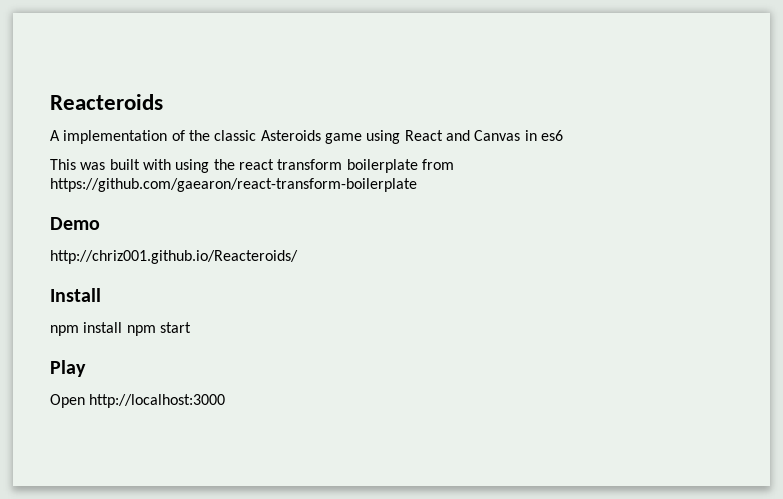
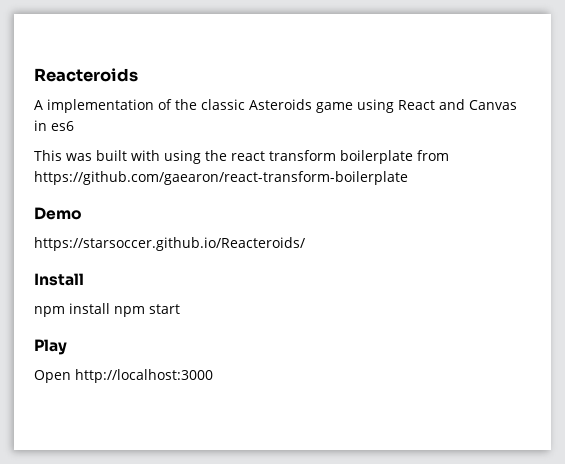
- http://chriz001.github.io/Reacteroids/
+ https://starsoccer.github.io/Reacteroids/

